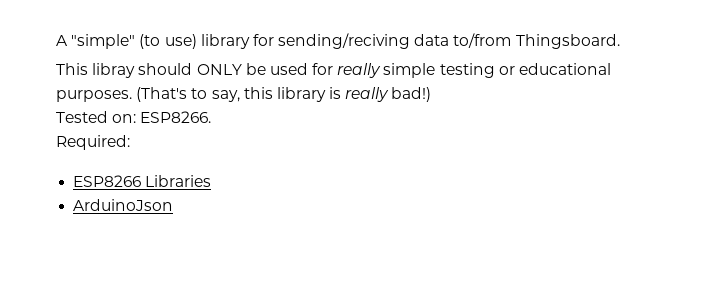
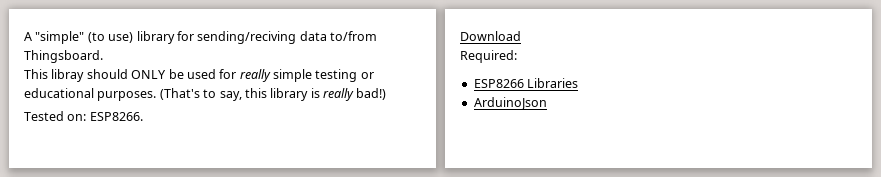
+ Download

